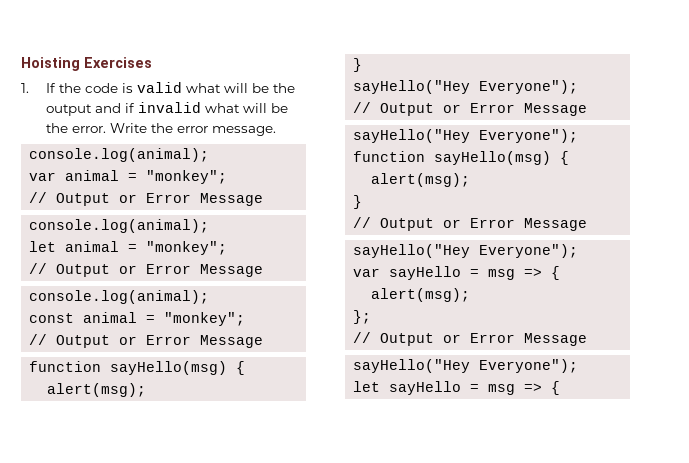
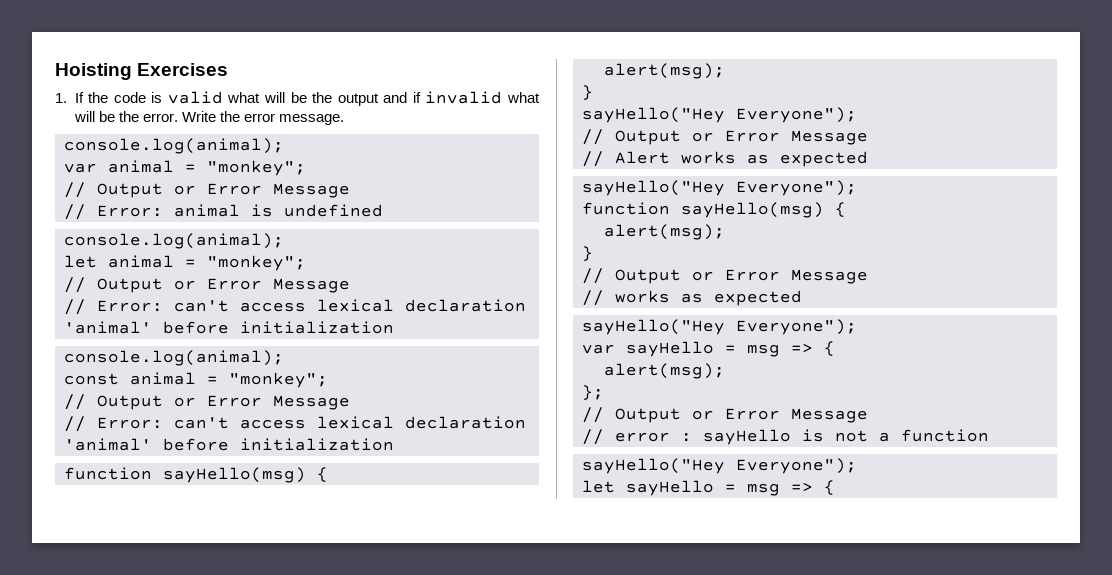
+ // Error: animal is undefined
  let animal = "monkey";
  // Output or Error Message
+ // Error: can't access lexical declaration 'animal' before initialization
  const animal = "monkey";
  // Output or Error Message
+ // Error: can't access lexical declaration 'animal' before initialization
+ // Alert works as expected
+ // works as expected
+ // error : sayHello is not a function

